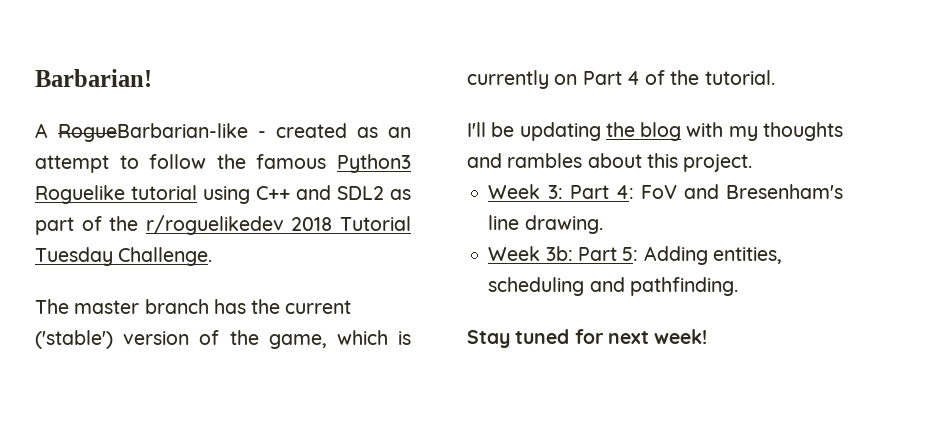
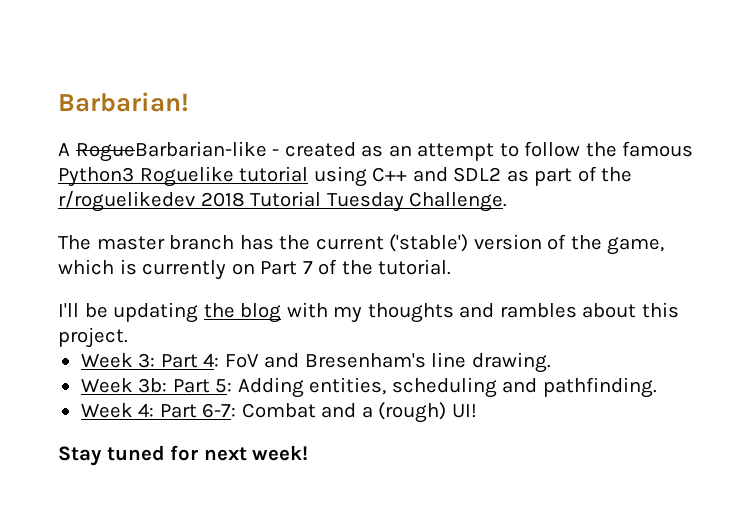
- The master branch has the current ('stable') version of the game, which is currently on Part 4 of the tutorial.
+ The master branch has the current ('stable') version of the game, which is currently on Part 7 of the tutorial.
+ Week 4: Part 6-7: Combat and a (rough) UI!

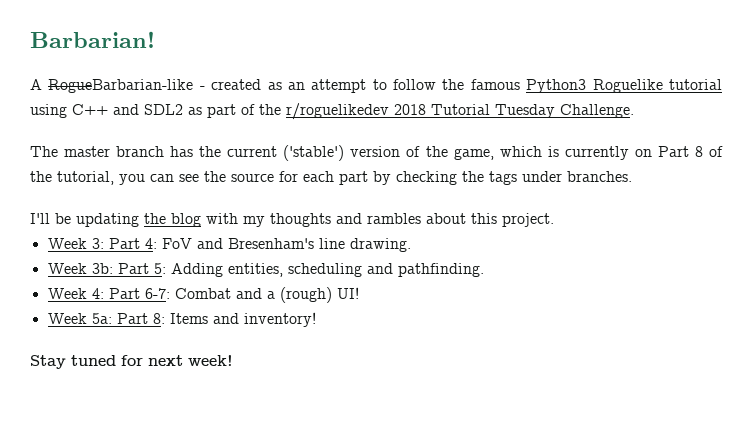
- The master branch has the current ('stable') version of the game, which is currently on Part 7 of the tutorial.
+ The master branch has the current ('stable') version of the game, which is currently on Part 8 of the tutorial, you can see the source for each part by checking the tags under branches.
+ Week 5a: Part 8: Items and inventory!

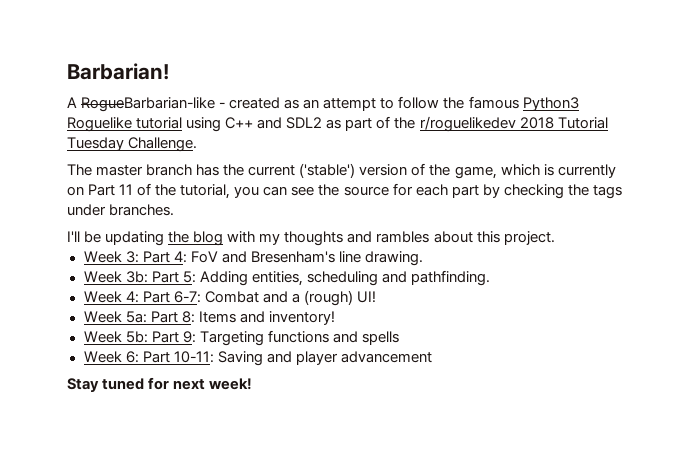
- The master branch has the current ('stable') version of the game, which is currently on Part 8 of the tutorial, you can see the source for each part by checking the tags under branches.
+ The master branch has the current ('stable') version of the game, which is currently on Part 11 of the tutorial, you can see the source for each part by checking the tags under branches.
+ Week 5b: Part 9: Targeting functions and spells
+ Week 6: Part 10-11: Saving and player advancement

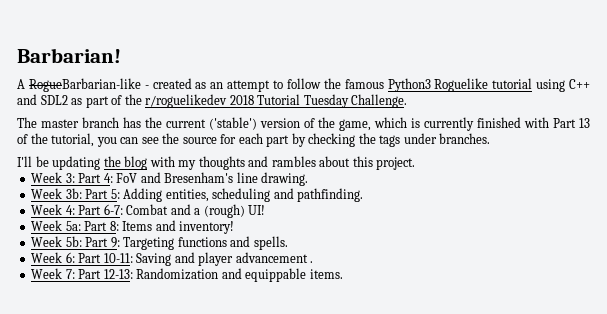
- The master branch has the current ('stable') version of the game, which is currently on Part 11 of the tutorial, you can see the source for each part by checking the tags under branches.
+ The master branch has the current ('stable') version of the game, which is currently finished with Part 13 of the tutorial, you can see the source for each part by checking the tags under branches.
- Week 5b: Part 9: Targeting functions and spells
+ Week 5b: Part 9: Targeting functions and spells.
- Week 6: Part 10-11: Saving and player advancement
- Stay tuned for next week!
+ Week 6: Part 10-11: Saving and player advancement .
+ Week 7: Part 12-13: Randomization and equippable items.

